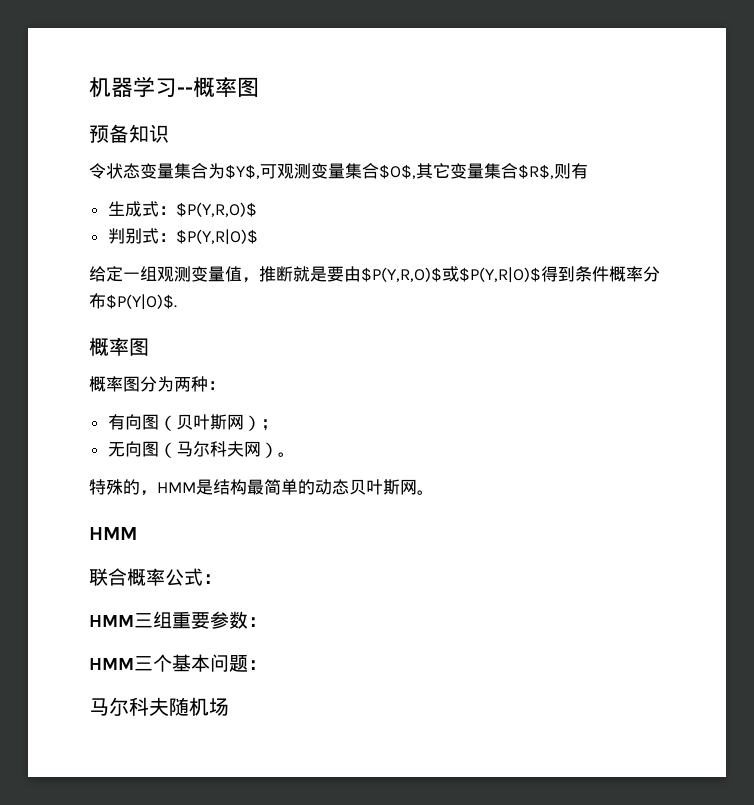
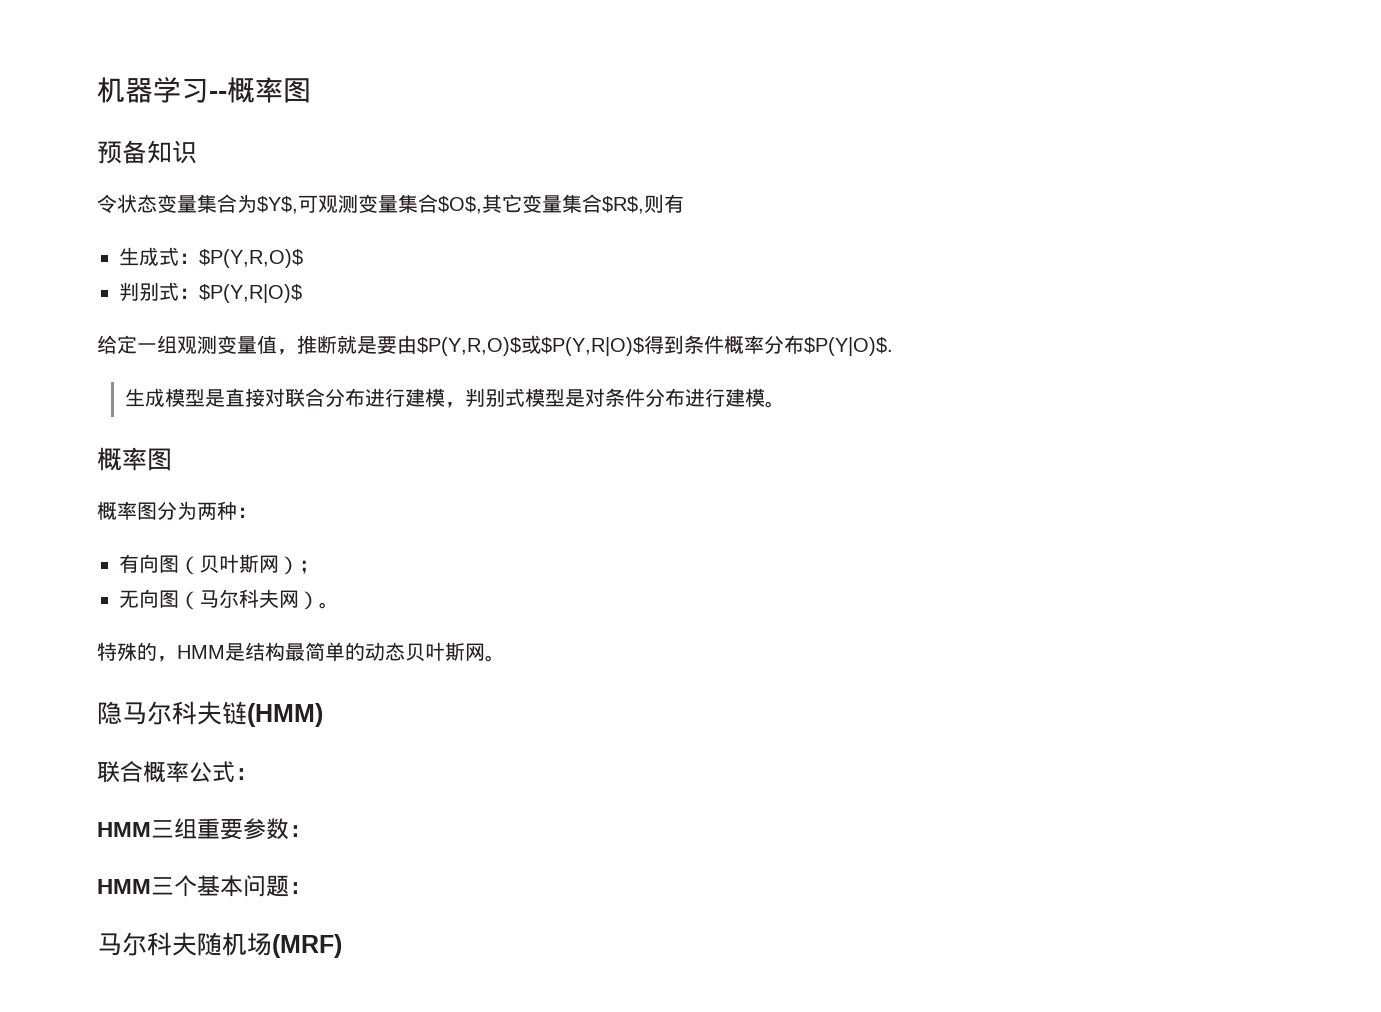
+ 生成模型是直接对联合分布进行建模，判别式模型是对条件分布进行建模。
  特殊的，HMM是结构最简单的动态贝叶斯网。
- HMM
+ 隐马尔科夫链(HMM)
- 马尔科夫随机场
+ 马尔科夫随机场(MRF)

